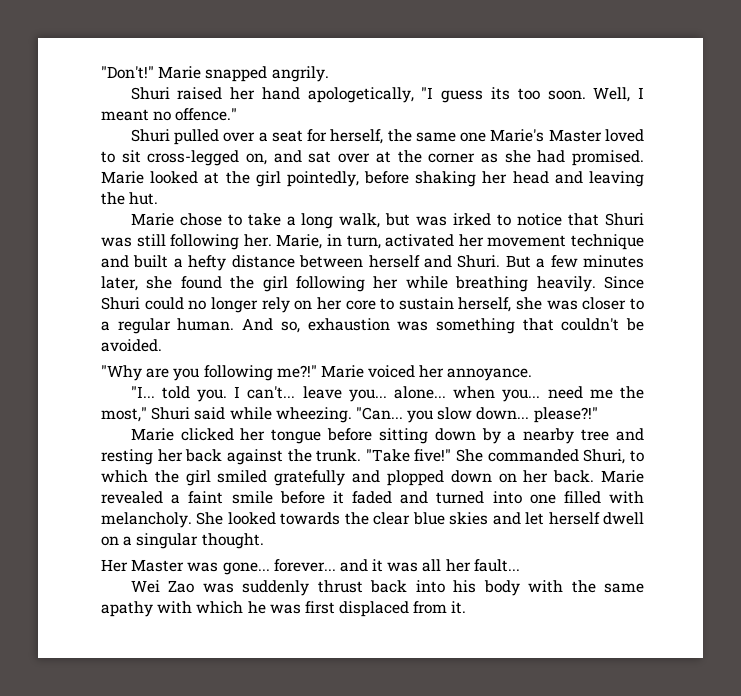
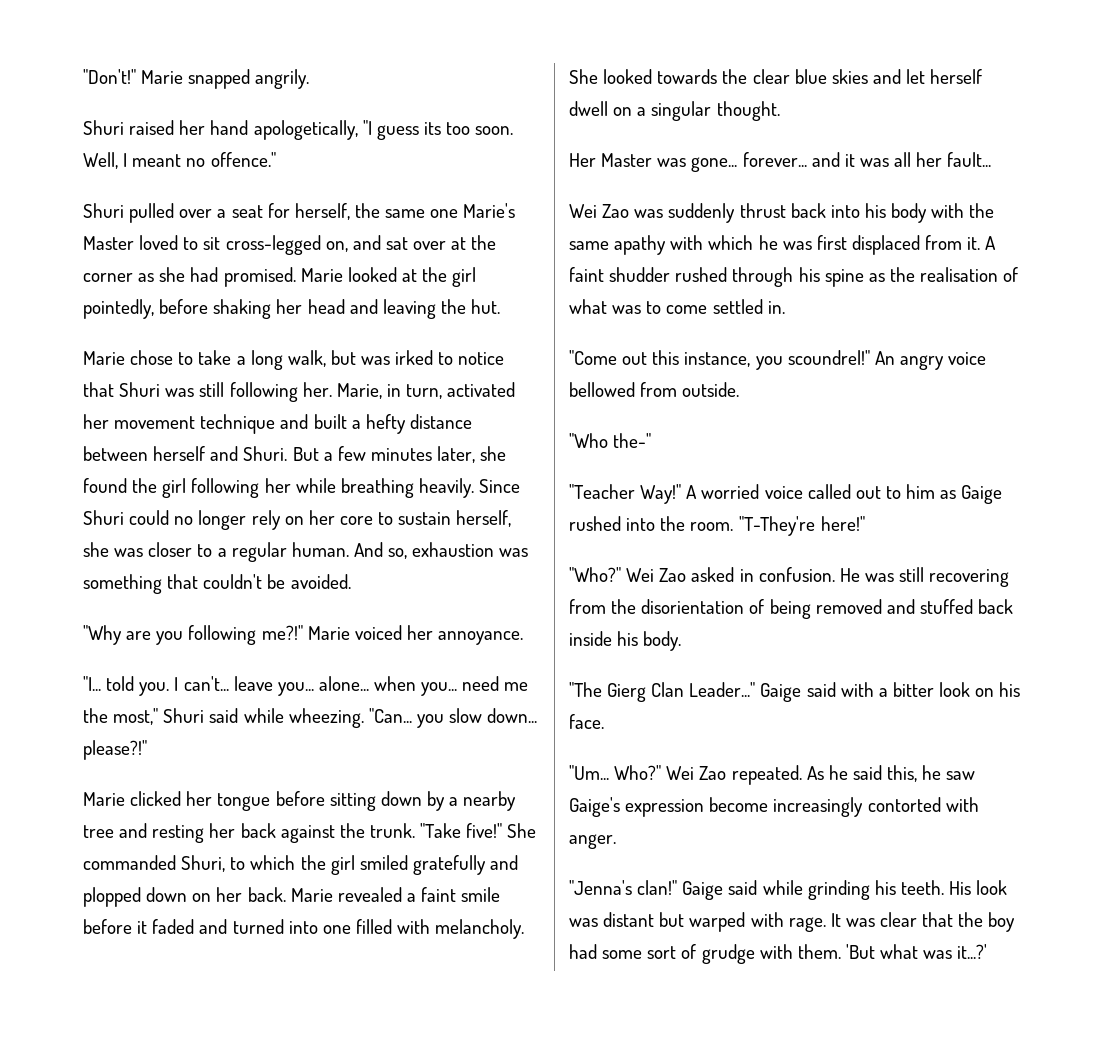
+ A faint shudder rushed through his spine as the realisation of what was to come settled in.
+ "Come out this instance, you scoundrel!" An angry voice bellowed from outside.
+ "Who the-"
+ "Teacher Way!" A worried voice called out to him as Gaige rushed into the room. "T-They're here!"
+ "Who?" Wei Zao asked in confusion. He was still recovering from the disorientation of being removed and stuffed back inside his body.
+ "The Gierg Clan Leader..." Gaige said with a bitter look on his face.
+ "Um... Who?" Wei Zao repeated. As he said this, he saw Gaige's expression become increasingly contorted with anger.
+ "Jenna's clan!" Gaige said while grinding his teeth. His look was distant but warped with rage. It was clear that the boy had some sort of grudge with them. 'But what was it...?'

